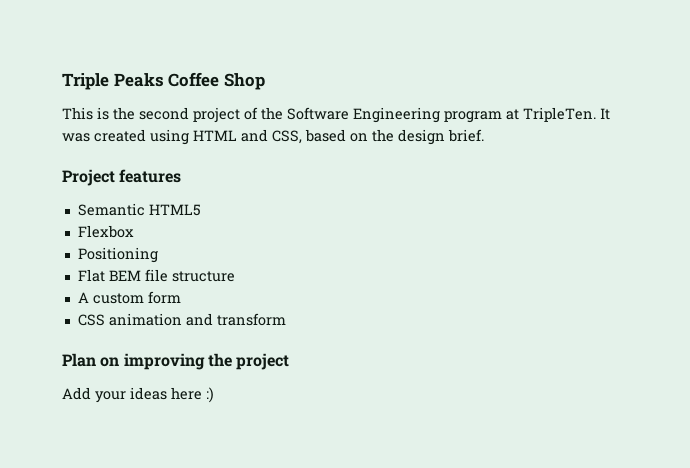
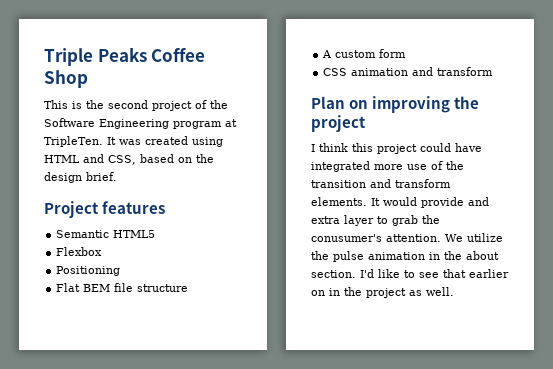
- Add your ideas here :)
+ I think this project could have integrated more use of the transition and transform elements. It would provide and extra layer to grab the conusumer's attention. We utilize the pulse animation in the about section. I'd like to see that earlier on in the project as well.

